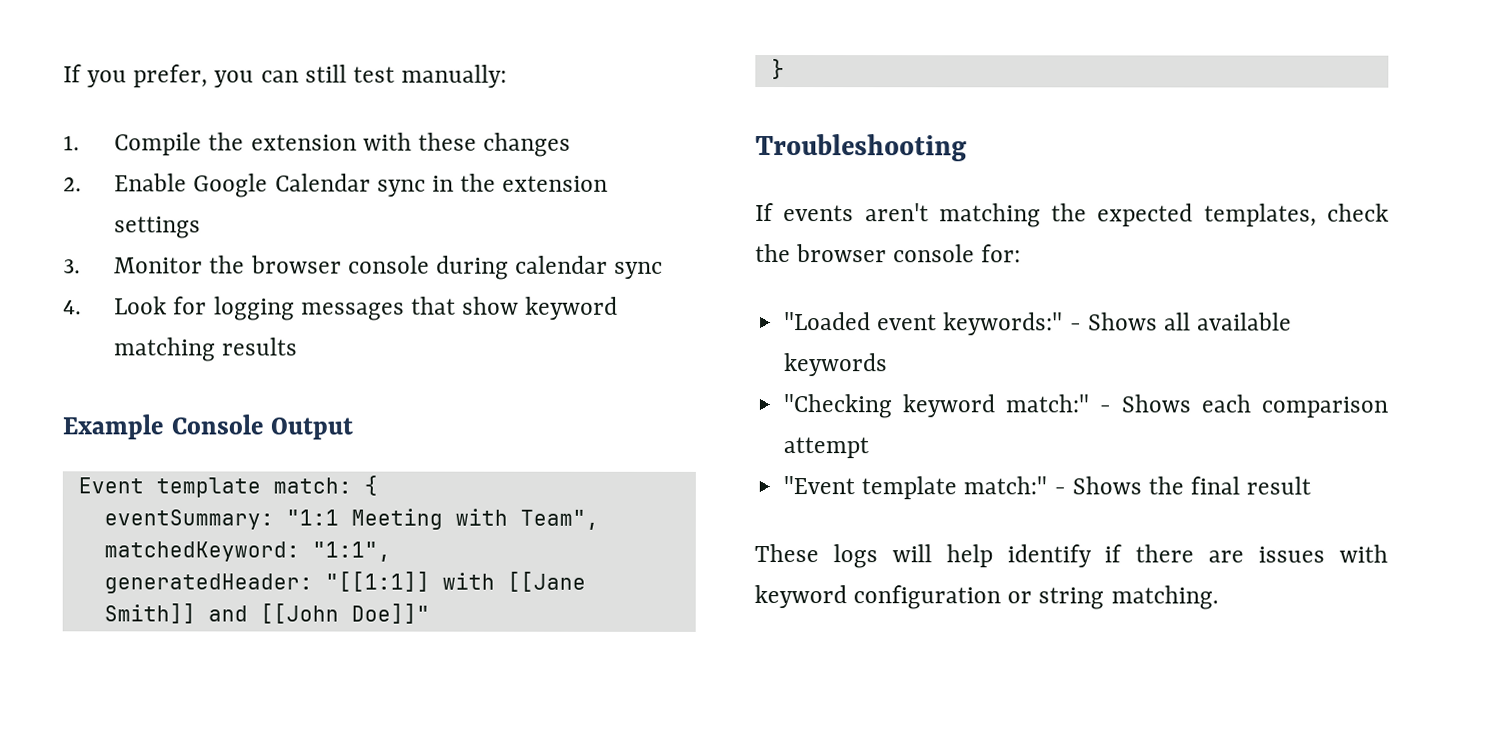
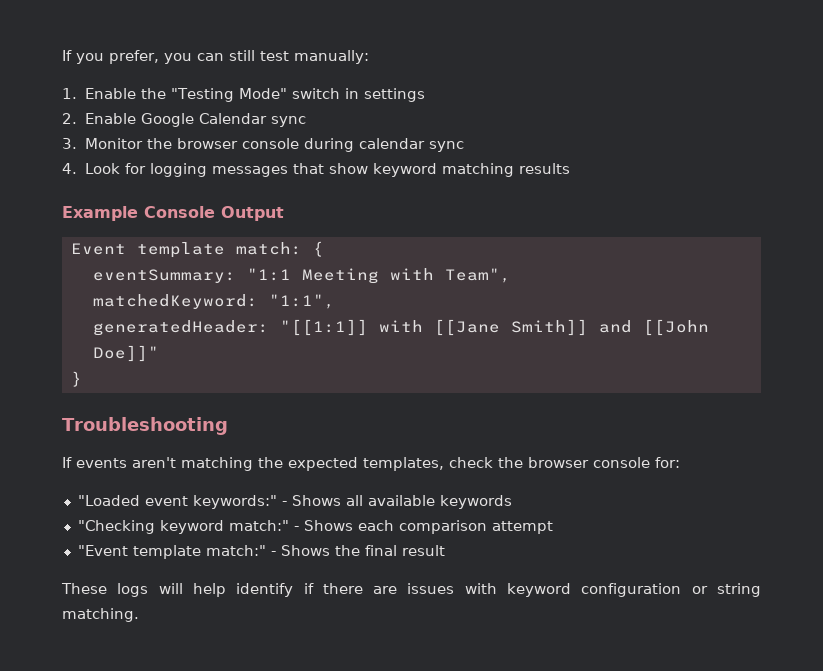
- 1. Compile the extension with these changes
+ 1. Enable the "Testing Mode" switch in settings
- 2. Enable Google Calendar sync in the extension settings
+ 2. Enable Google Calendar sync

